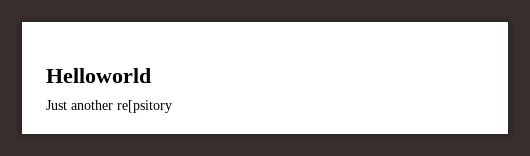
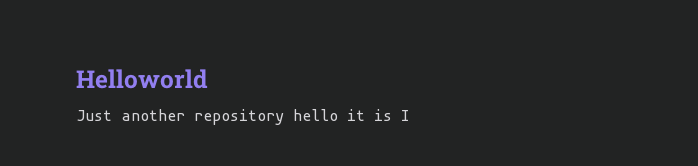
- Just another re[psitory
+ Just another repository hello it is I

